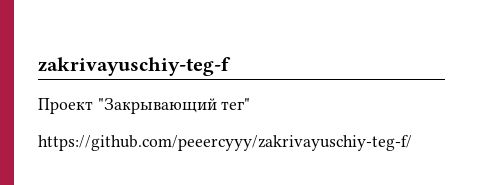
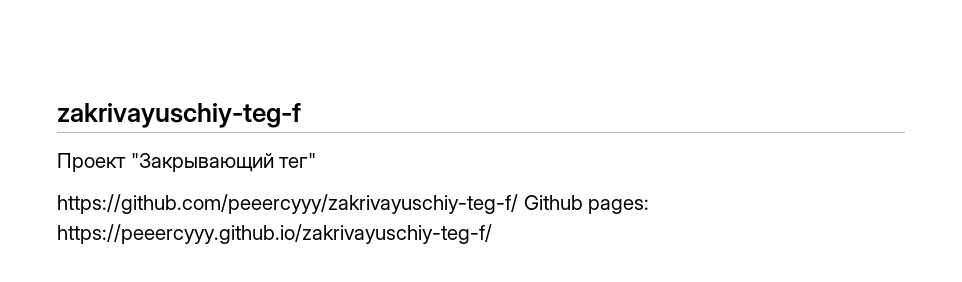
- https://github.com/peeercyyy/zakrivayuschiy-teg-f/
+ https://github.com/peeercyyy/zakrivayuschiy-teg-f/ Github pages: https://peeercyyy.github.io/zakrivayuschiy-teg-f/

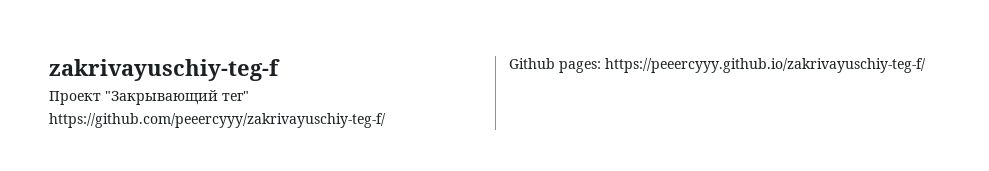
- https://github.com/peeercyyy/zakrivayuschiy-teg-f/ Github pages: https://peeercyyy.github.io/zakrivayuschiy-teg-f/
+ https://github.com/peeercyyy/zakrivayuschiy-teg-f/
+ Github pages: https://peeercyyy.github.io/zakrivayuschiy-teg-f/

